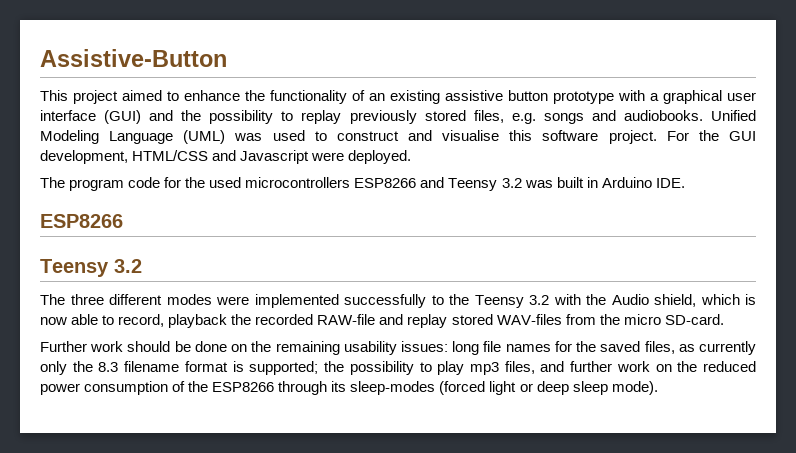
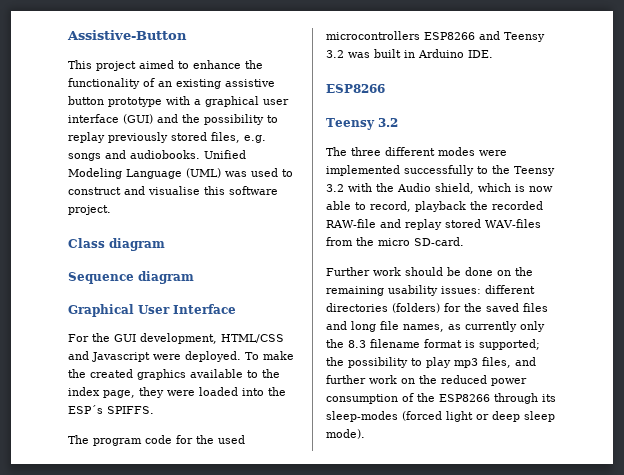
- Unified Modeling Language (UML) was used to construct and visualise this software project. For the GUI development, HTML/CSS and Javascript were deployed.
+ Unified Modeling Language (UML) was used to construct and visualise this software project.
+ Class diagram
+ Sequence diagram
+ Graphical User Interface
+ For the GUI development, HTML/CSS and Javascript were deployed. To make the created graphics available to the index page, they were loaded into the ESP´s SPIFFS.
- Further work should be done on the remaining usability issues: long file names for the saved files, as currently only the 8.3 filename format is supported; the possibility to play mp3 files, and further work on the reduced power consumption of the ESP8266 through its sleep-modes (forced light or deep sleep mode).
+ Further work should be done on the remaining usability issues: different directories (folders) for the saved files and long file names, as currently only the 8.3 filename format is supported; the possibility to play mp3 files, and further work on the reduced power consumption of the ESP8266 through its sleep-modes (forced light or deep sleep mode).

